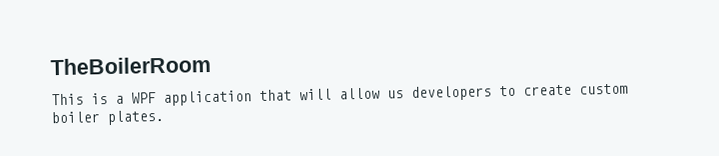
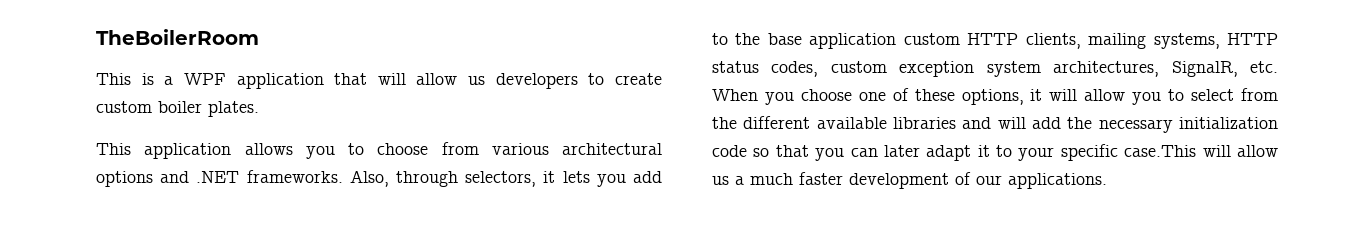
+ This application allows you to choose from various architectural options and .NET frameworks. Also, through selectors, it lets you add to the base application custom HTTP clients, mailing systems, HTTP status codes, custom exception system architectures, SignalR, etc. When you choose one of these options, it will allow you to select from the different available libraries and will add the necessary initialization code so that you can later adapt it to your specific case.This will allow us a much faster development of our applications.

